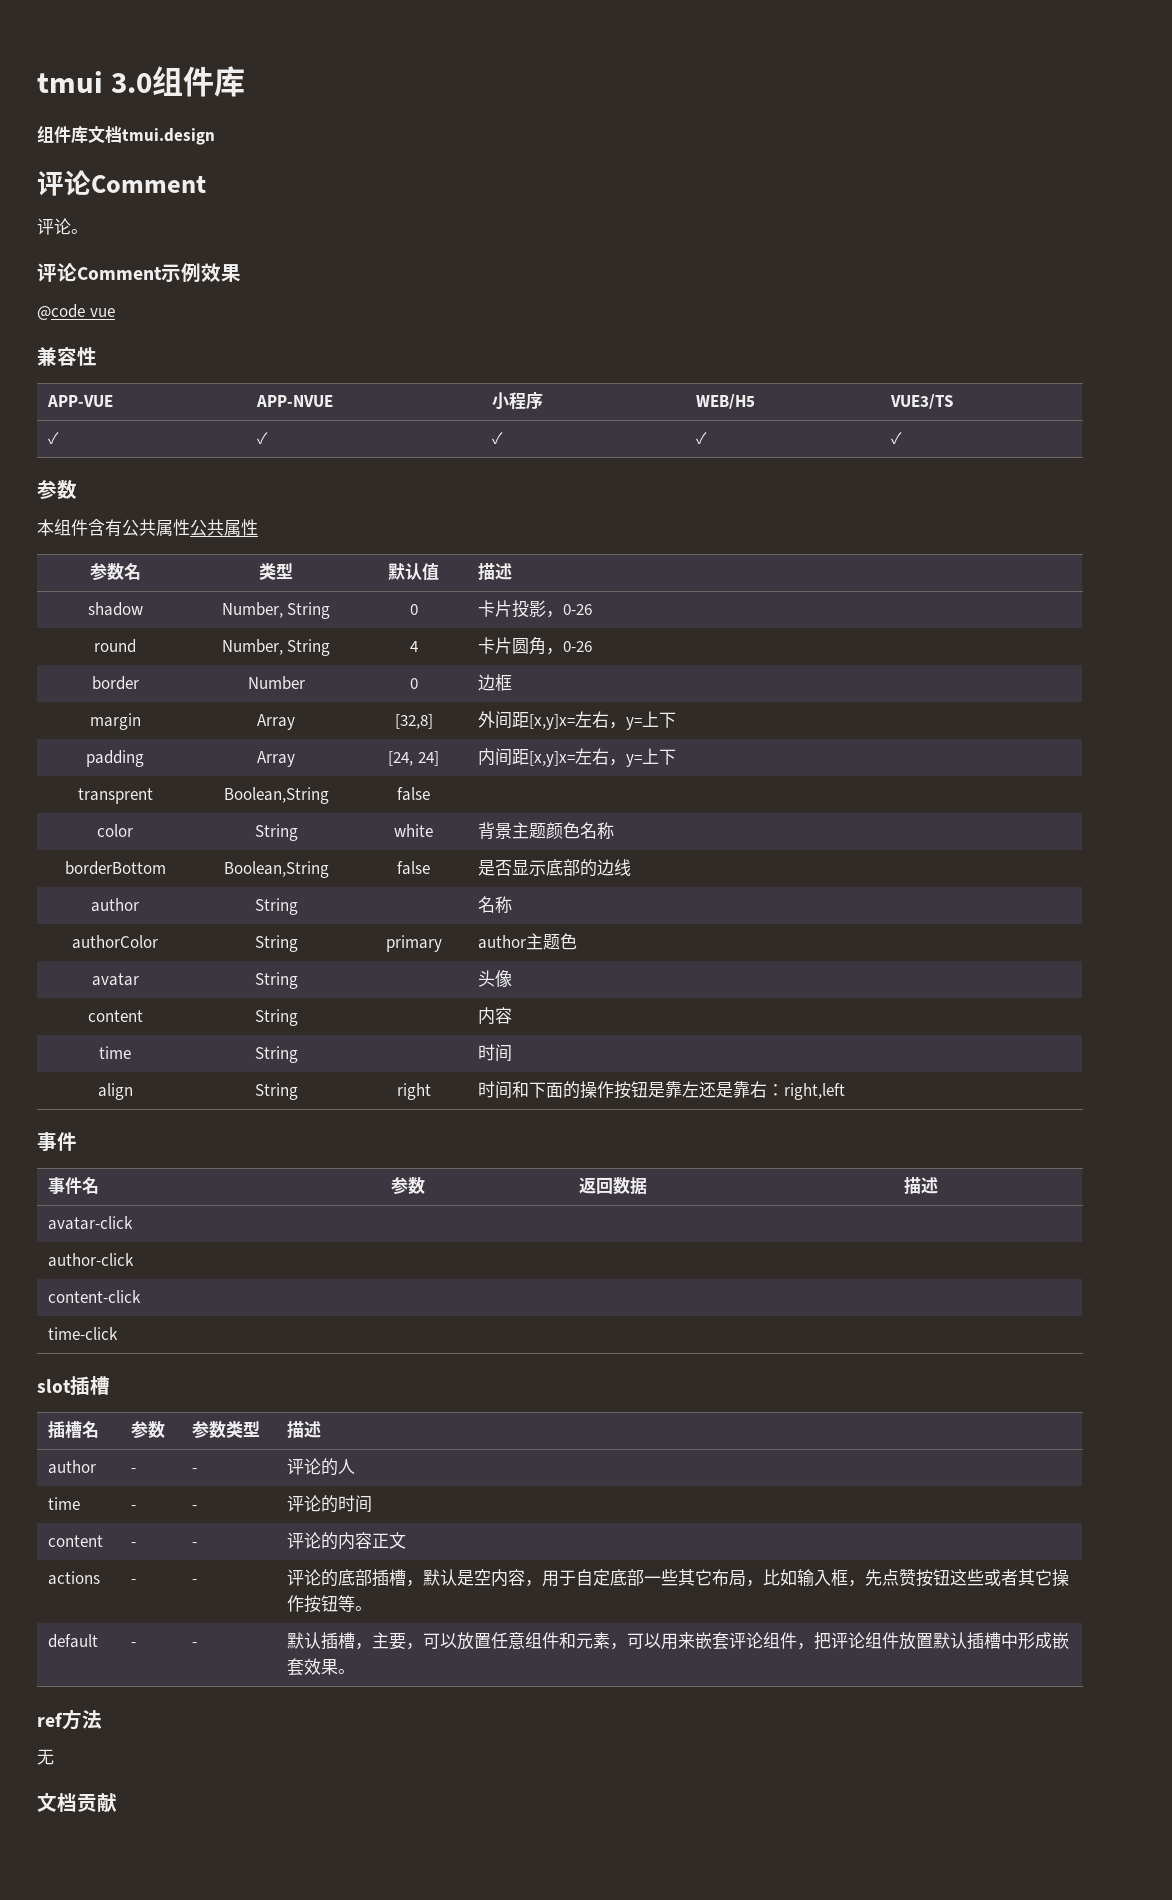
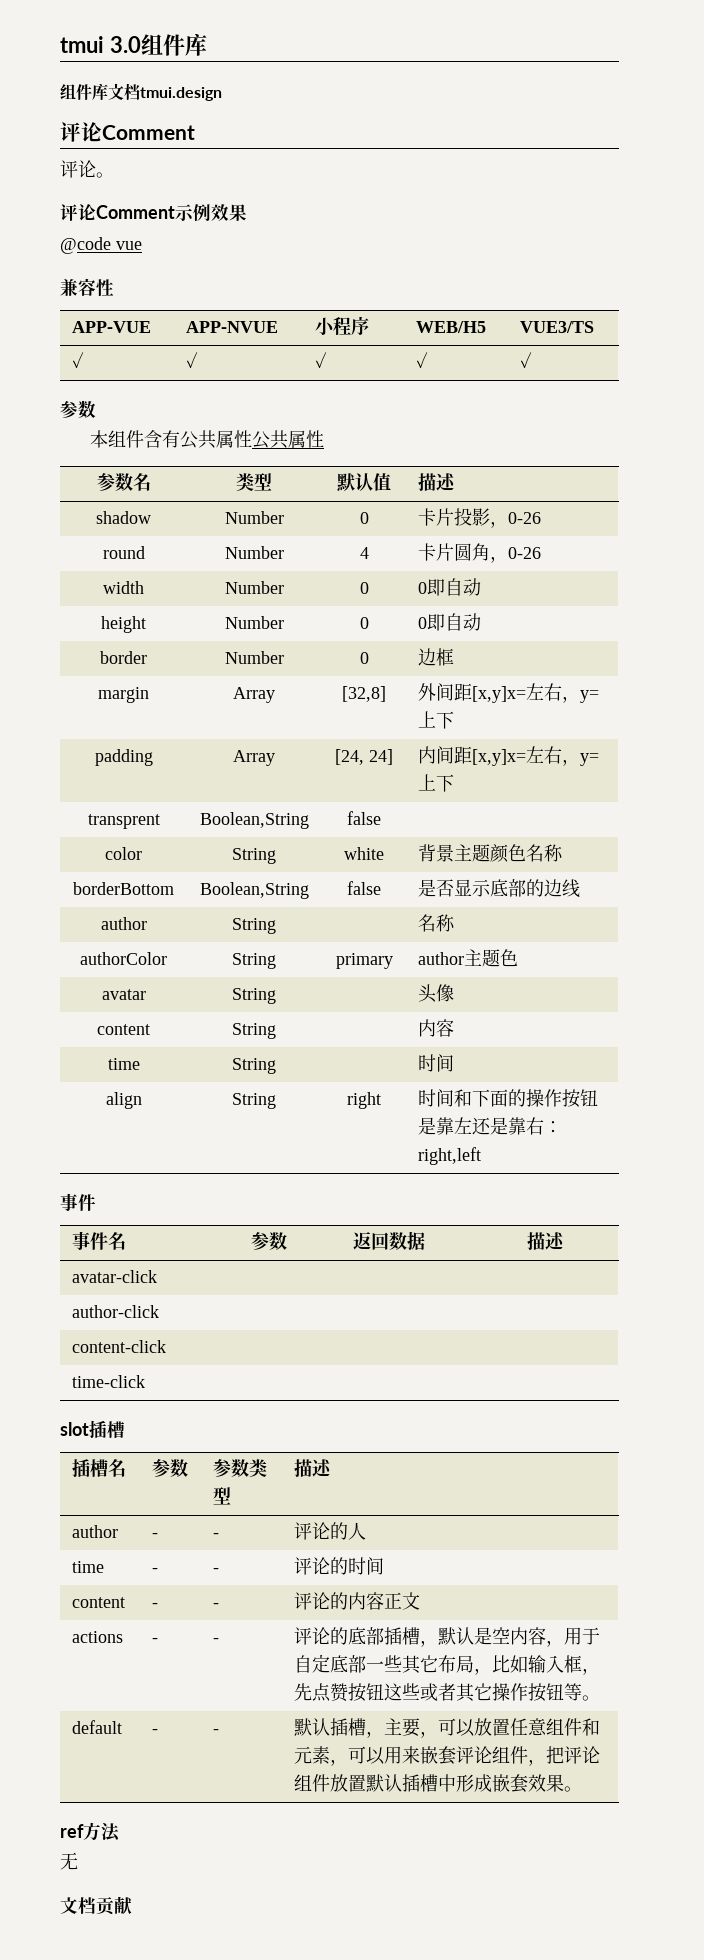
- shadow | Number, String | 0 | 卡片投影，0-26
+ shadow | Number | 0 | 卡片投影，0-26
- round | Number, String | 4 | 卡片圆角，0-26
+ round | Number | 4 | 卡片圆角，0-26
+ width | Number | 0 | 0即自动
+ height | Number | 0 | 0即自动

